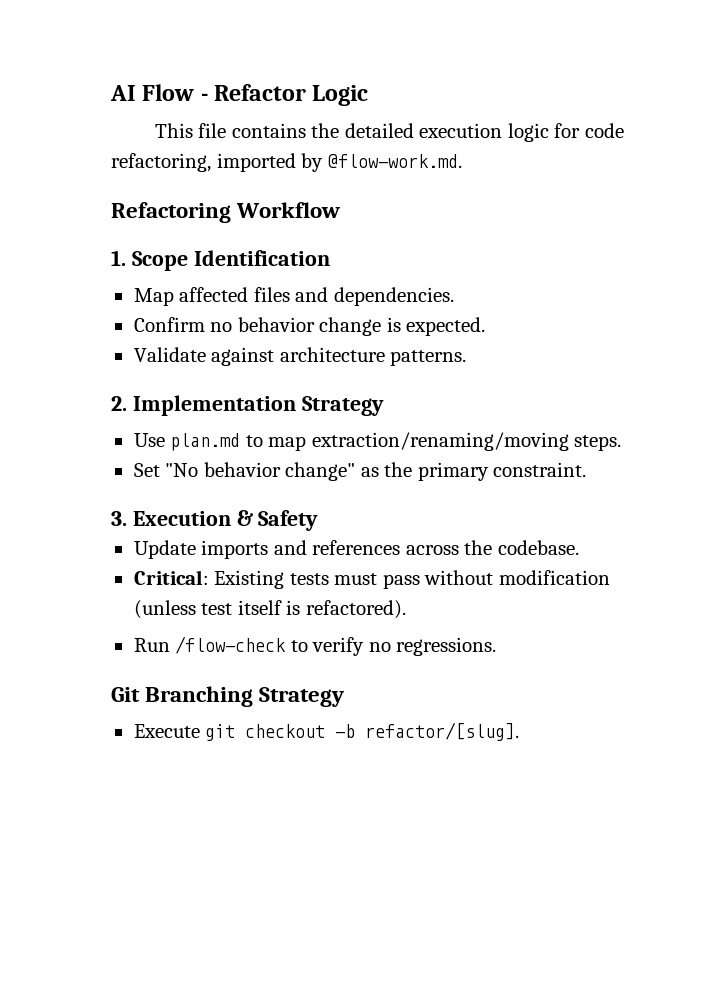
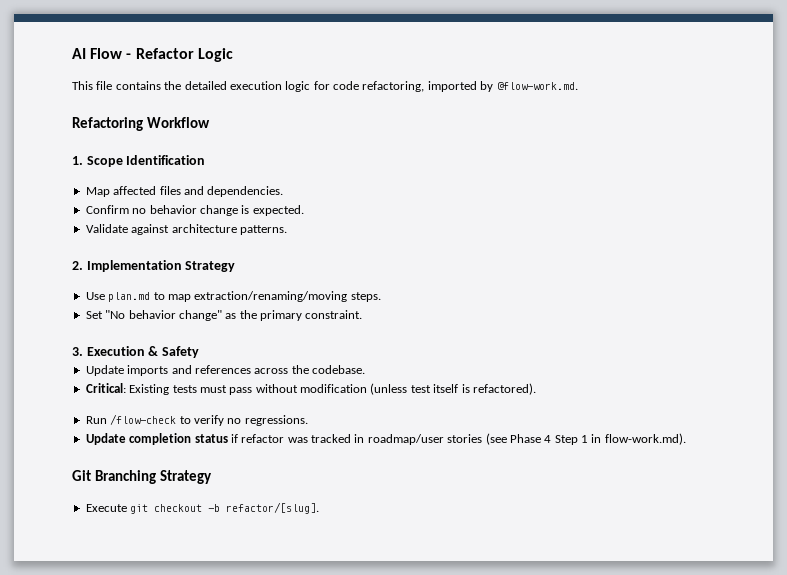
+ Update completion status if refactor was tracked in roadmap/user stories (see Phase 4 Step 1 in flow-work.md).

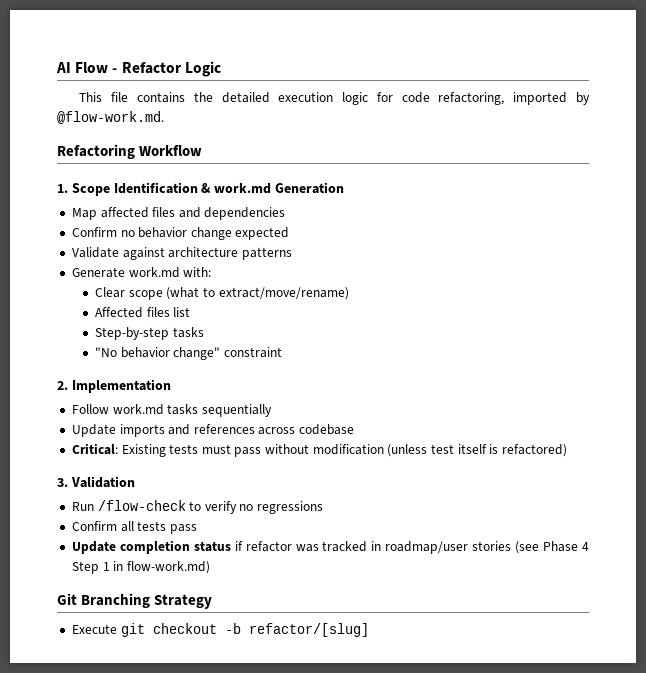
- 1. Scope Identification
+ 1. Scope Identification & work.md Generation
- Map affected files and dependencies.
+ Map affected files and dependencies
- Confirm no behavior change is expected.
+ Confirm no behavior change expected
- Validate against architecture patterns.
- 2. Implementation Strategy
- Use plan.md to map extraction/renaming/moving steps.
- Set "No behavior change" as the primary constraint.
- 3. Execution & Safety
+ Validate against architecture patterns
+ Generate work.md with:
+ Clear scope (what to extract/move/rename)
+ Affected files list
+ Step-by-step tasks
+ "No behavior change" constraint
+ 2. Implementation
+ Follow work.md tasks sequentially
- Update imports and references across the codebase.
+ Update imports and references across codebase
- Critical: Existing tests must pass without modification (unless test itself is refactored).
+ Critical: Existing tests must pass without modification (unless test itself is refactored)
+ 3. Validation
- Run /flow-check to verify no regressions.
+ Run /flow-check to verify no regressions
+ Confirm all tests pass
- Update completion status if refactor was tracked in roadmap/user stories (see Phase 4 Step 1 in flow-work.md).
+ Update completion status if refactor was tracked in roadmap/user stories (see Phase 4 Step 1 in flow-work.md)
- Execute git checkout -b refactor/[slug].
+ Execute git checkout -b refactor/[slug]

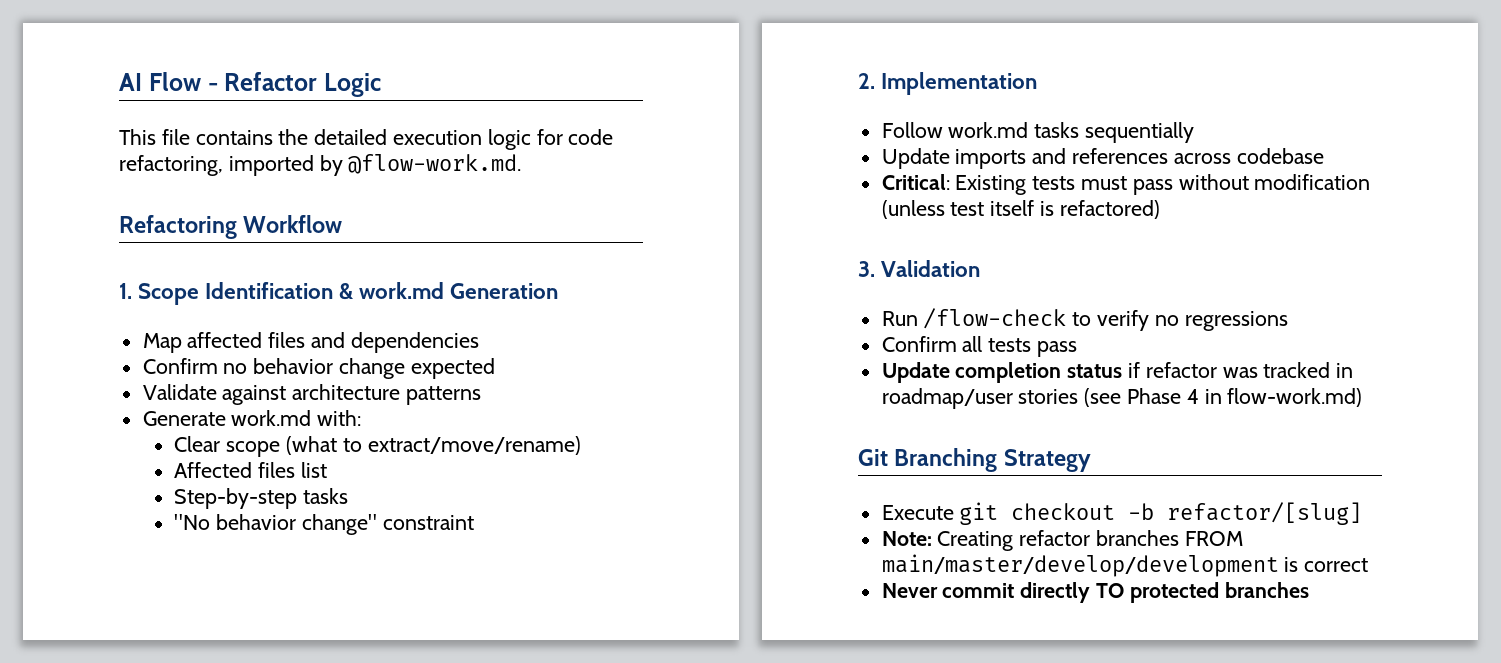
- Update completion status if refactor was tracked in roadmap/user stories (see Phase 4 Step 1 in flow-work.md)
+ Update completion status if refactor was tracked in roadmap/user stories (see Phase 4 in flow-work.md)
+ Note: Creating refactor branches FROM main/master/develop/development is correct
+ Never commit directly TO protected branches

